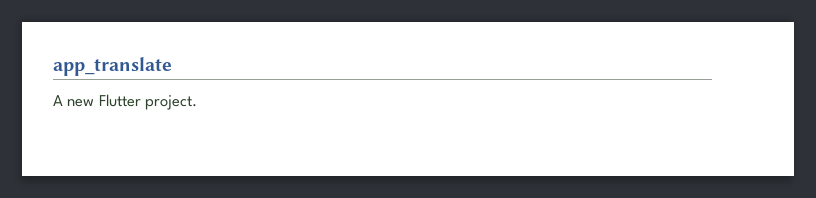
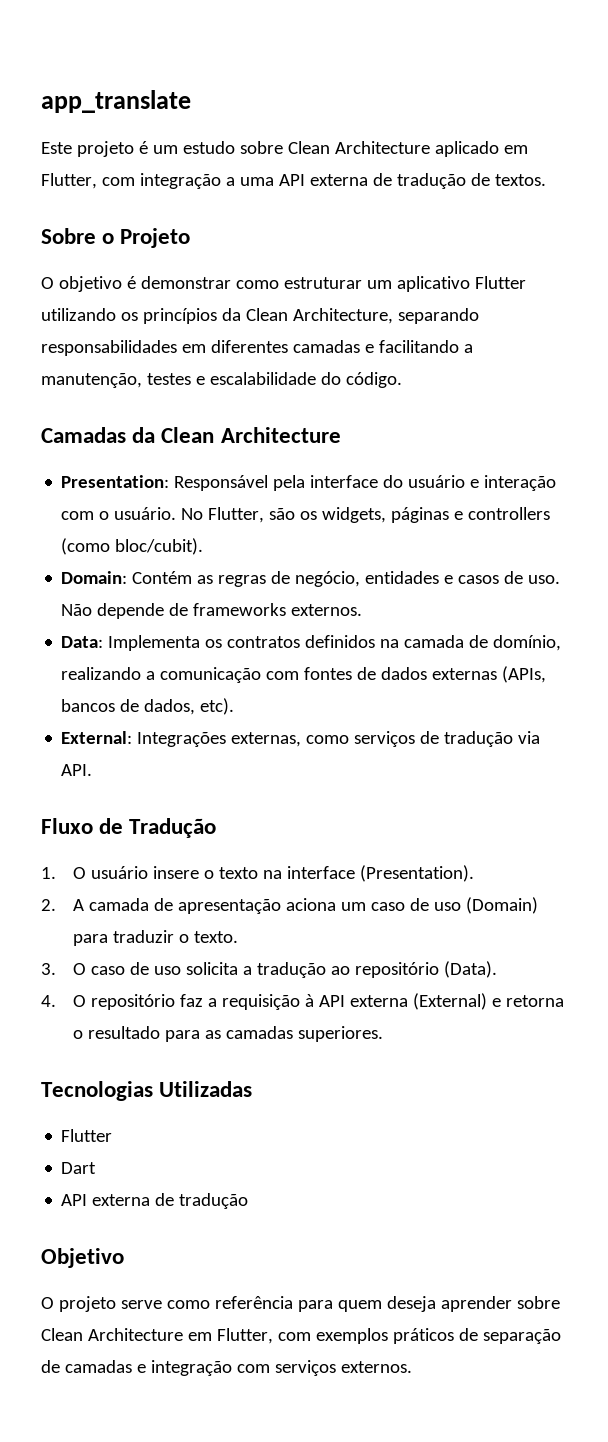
- A new Flutter project.
+ Este projeto é um estudo sobre Clean Architecture aplicado em Flutter, com integração a uma API externa de tradução de textos.
+ Sobre o Projeto
+ O objetivo é demonstrar como estruturar um aplicativo Flutter utilizando os princípios da Clean Architecture, separando responsabilidades em diferentes camadas e facilitando a manutenção, testes e escalabilidade do código.
+ Camadas da Clean Architecture
+ Presentation: Responsável pela interface do usuário e interação com o usuário. No Flutter, são os widgets, páginas e controllers (como bloc/cubit).
+ Domain: Contém as regras de negócio, entidades e casos de uso. Não depende de frameworks externos.
+ Data: Implementa os contratos definidos na camada de domínio, realizando a comunicação com fontes de dados externas (APIs, bancos de dados, etc).
+ External: Integrações externas, como serviços de tradução via API.
+ Fluxo de Tradução
+ 1. O usuário insere o texto na interface (Presentation).
+ 2. A camada de apresentação aciona um caso de uso (Domain) para traduzir o texto.
+ 3. O caso de uso solicita a tradução ao repositório (Data).
+ 4. O repositório faz a requisição à API externa (External) e retorna o resultado para as camadas superiores.
+ Tecnologias Utilizadas
+ Flutter
+ Dart
+ API externa de tradução
+ Objetivo
+ O projeto serve como referência para quem deseja aprender sobre Clean Architecture em Flutter, com exemplos práticos de separação de camadas e integração com serviços externos.

